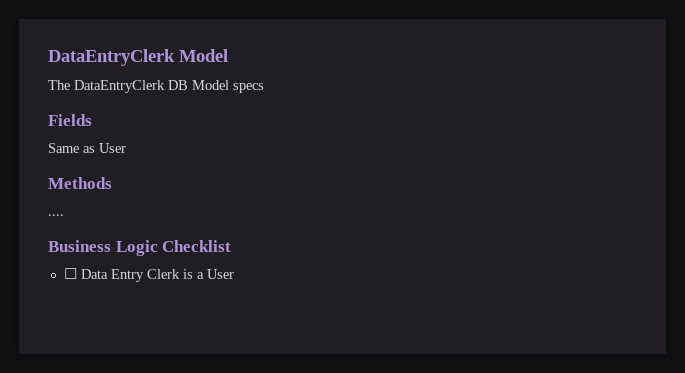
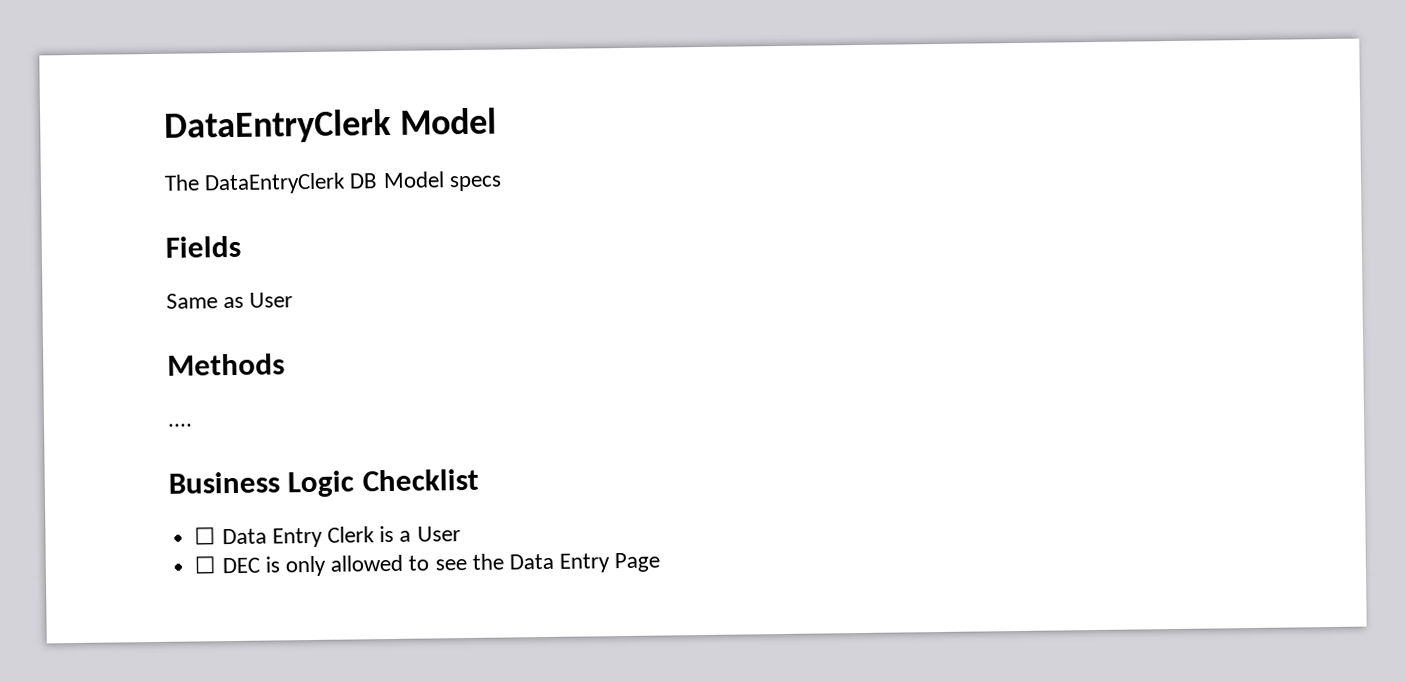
+ ☐ DEC is only allowed to see the Data Entry Page

